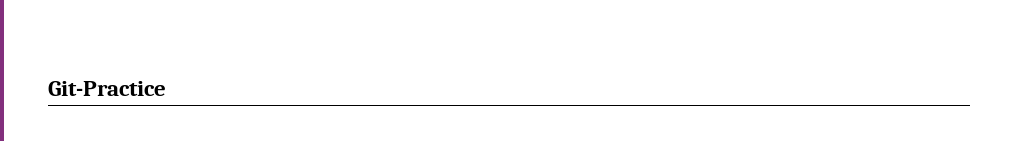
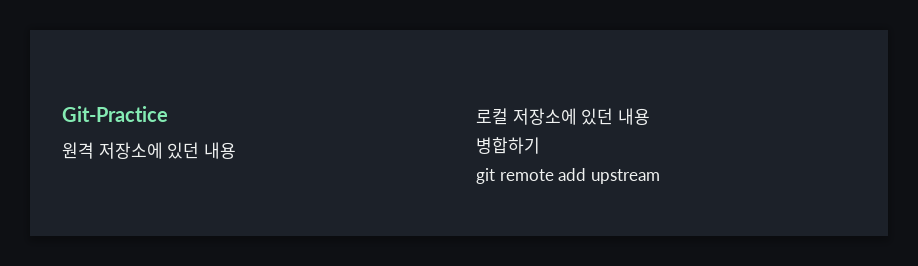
+ 원격 저장소에 있던 내용
+ 로컬 저장소에 있던 내용
+ 병합하기
+ git remote add upstream

